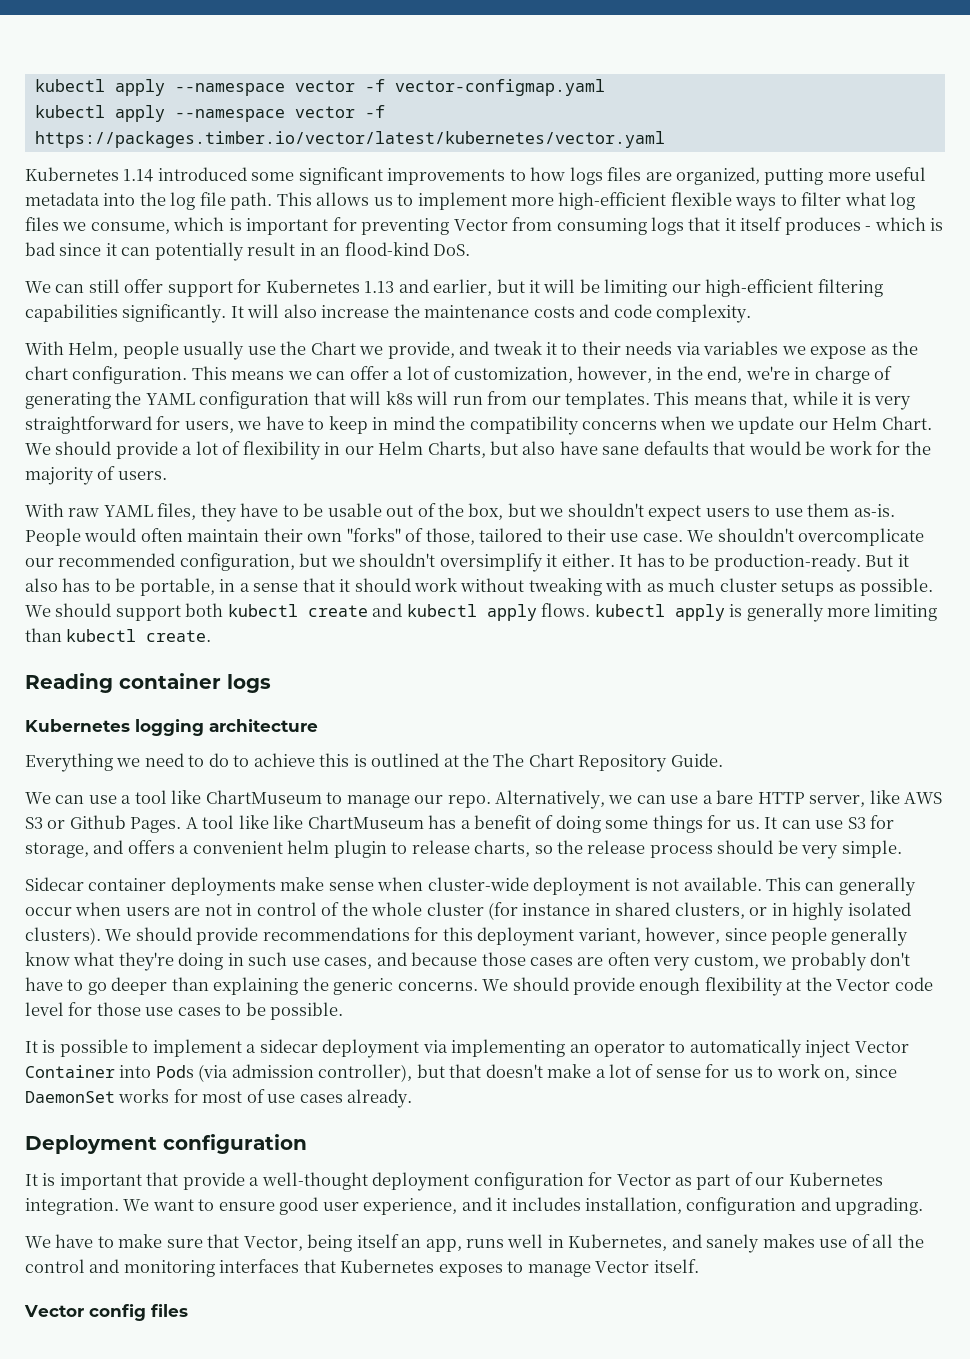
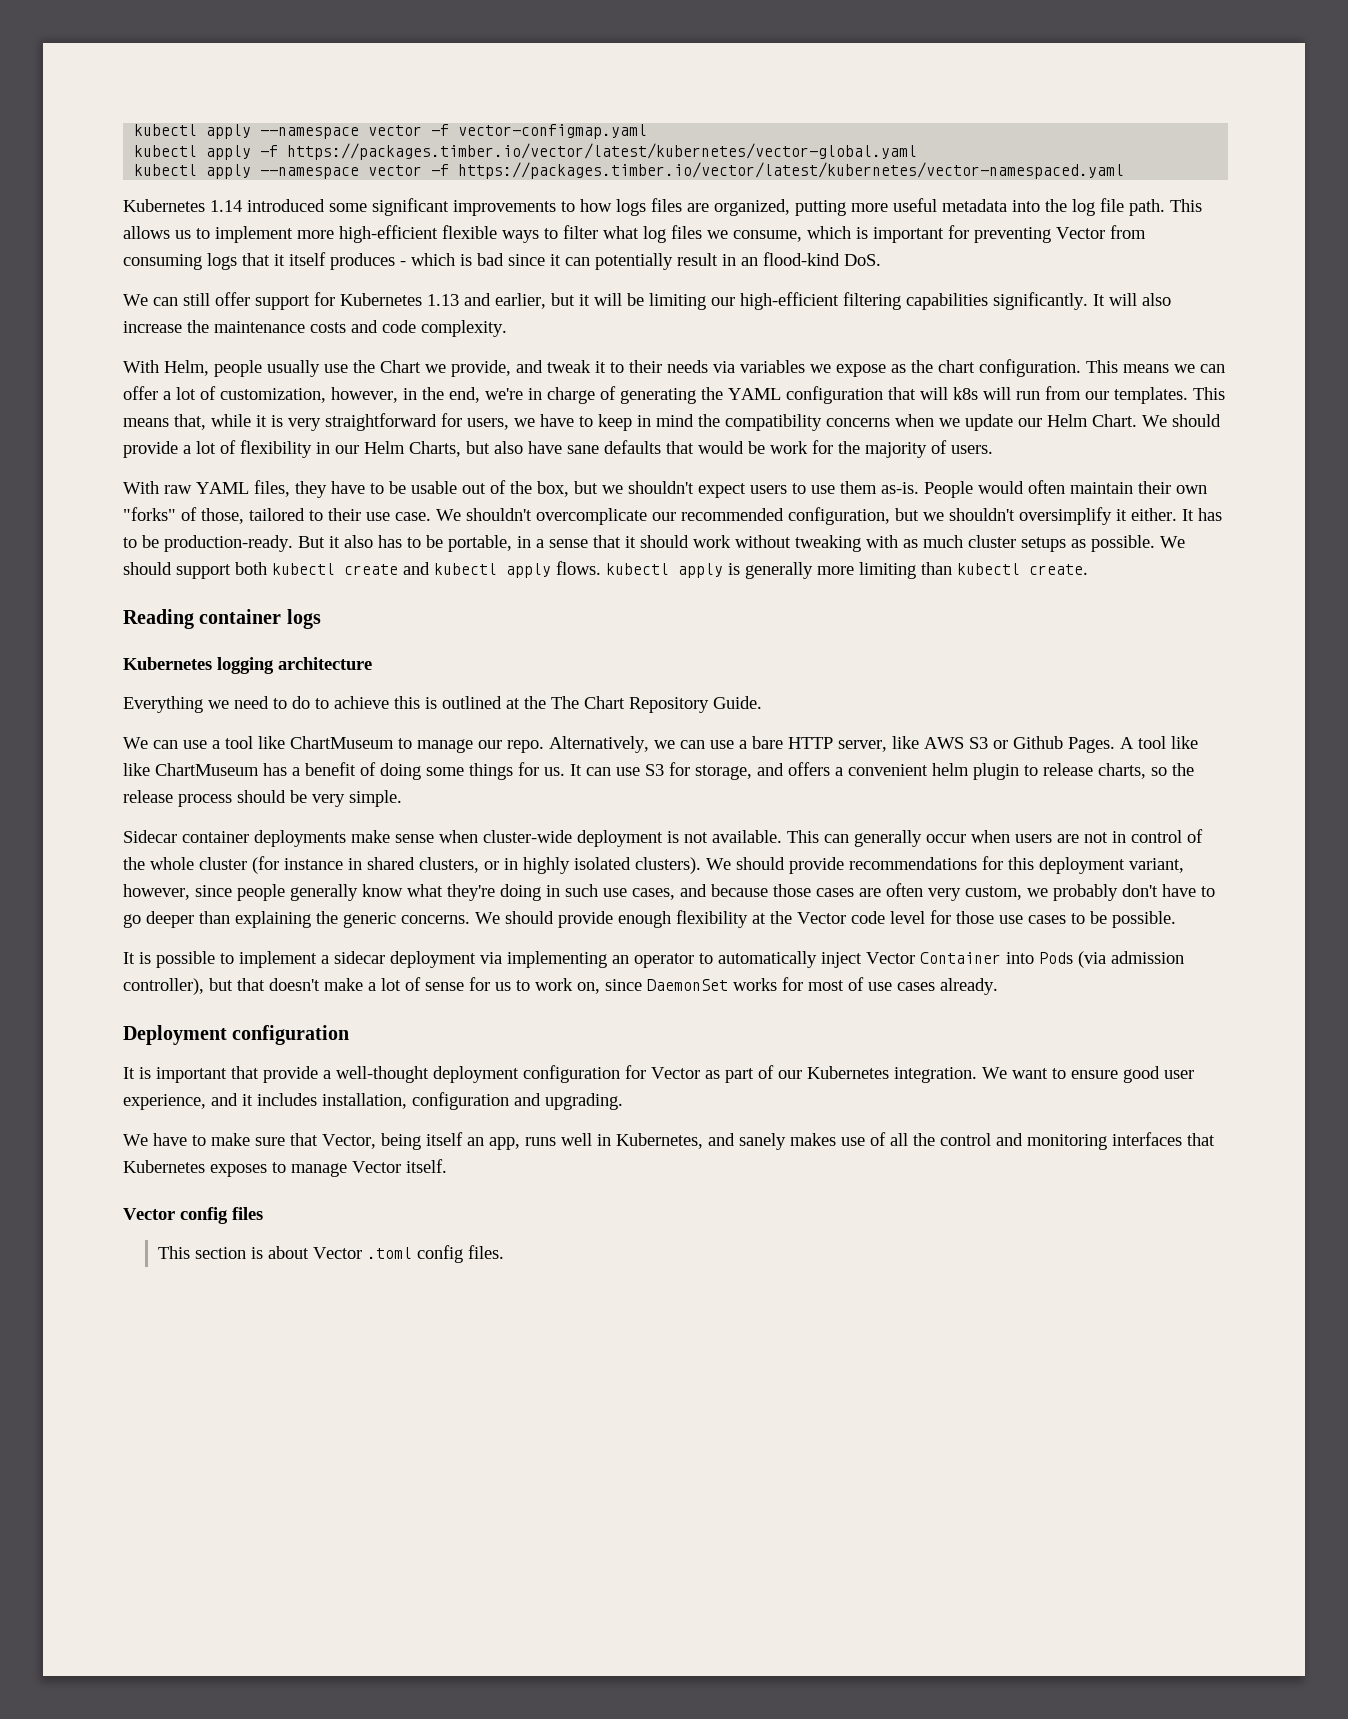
- kubectl apply --namespace vector -f https://packages.timber.io/vector/latest/kubernetes/vector.yaml
+ kubectl apply -f https://packages.timber.io/vector/latest/kubernetes/vector-global.yaml
+ kubectl apply --namespace vector -f https://packages.timber.io/vector/latest/kubernetes/vector-namespaced.yaml
+ This section is about Vector .toml config files.

